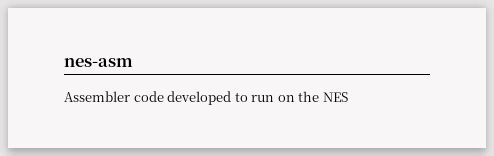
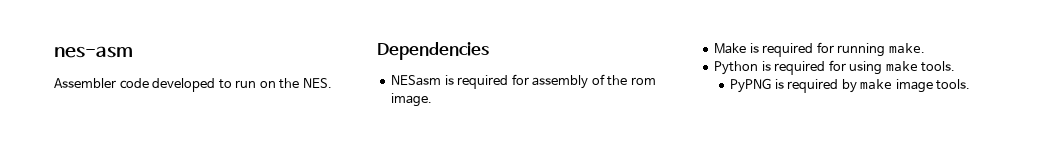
- Assembler code developed to run on the NES
+ Assembler code developed to run on the NES.
+ Dependencies
+ NESasm is required for assembly of the rom image.
+ Make is required for running make.
+ Python is required for using make tools.
+ PyPNG is required by make image tools.

